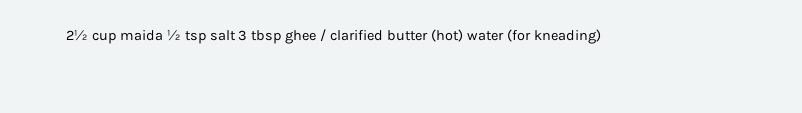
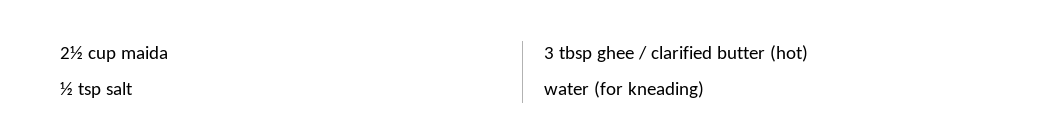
- 2½ cup maida ½ tsp salt 3 tbsp ghee / clarified butter (hot) water (for kneading)
+ 2½ cup maida
+ ½ tsp salt
+ 3 tbsp ghee / clarified butter (hot)
+ water (for kneading)

